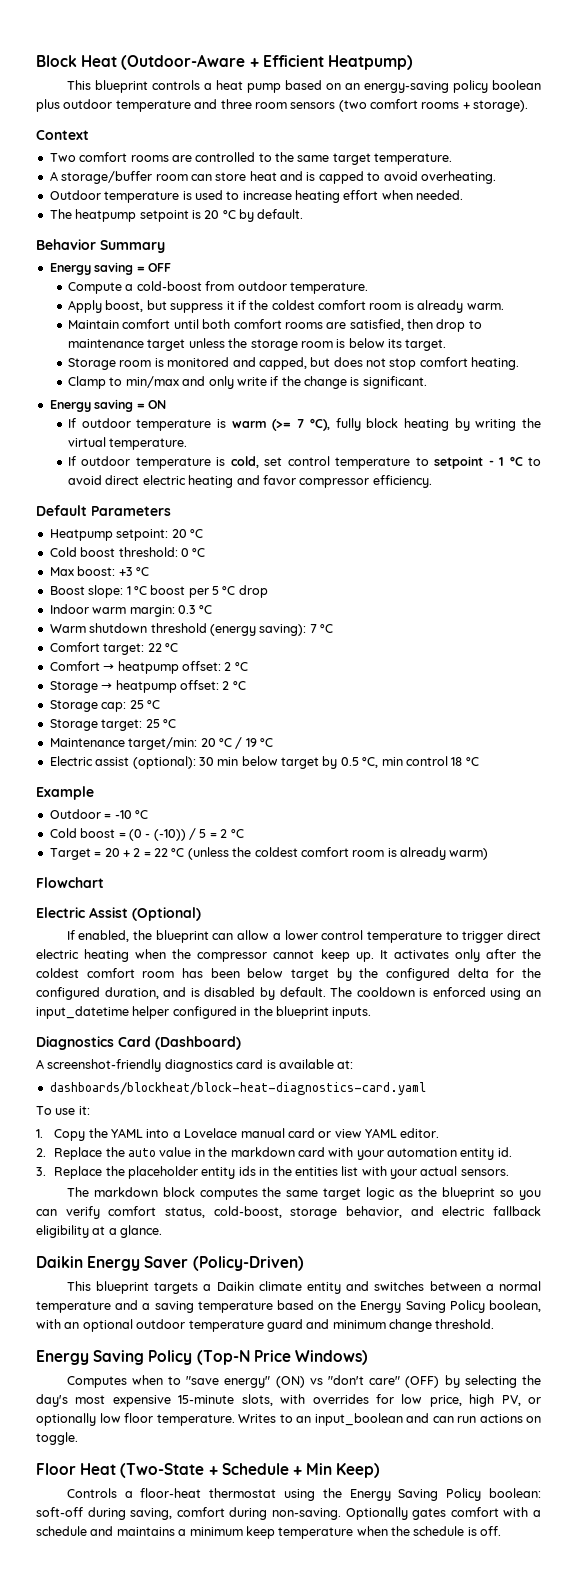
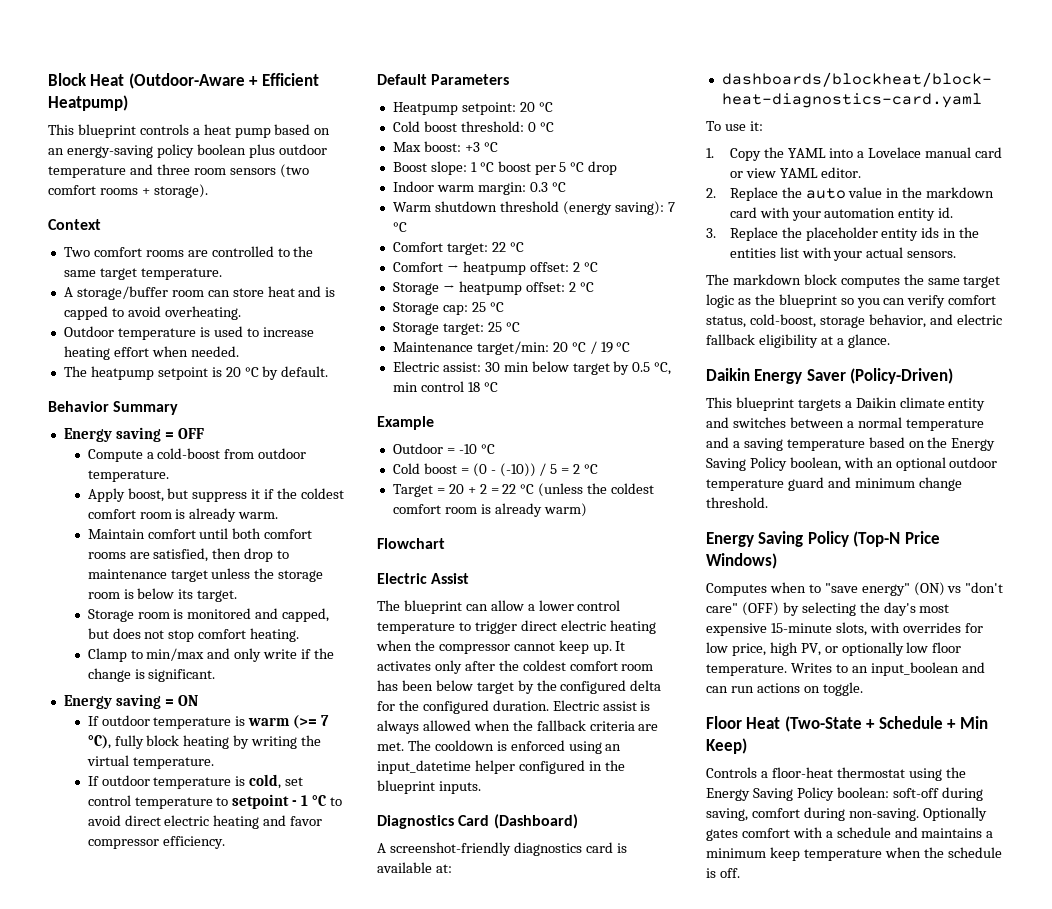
- Electric assist (optional): 30 min below target by 0.5 °C, min control 18 °C
+ Electric assist: 30 min below target by 0.5 °C, min control 18 °C
- Electric Assist (Optional)
- If enabled, the blueprint can allow a lower control temperature to trigger direct electric heating when the compressor cannot keep up.
+ Electric Assist
+ The blueprint can allow a lower control temperature to trigger direct electric heating when the compressor cannot keep up.
- It activates only after the coldest comfort room has been below target by the configured delta for the configured duration, and is disabled by default.
+ It activates only after the coldest comfort room has been below target by the configured delta for the configured duration. Electric assist is always allowed when the fallback criteria are met.

